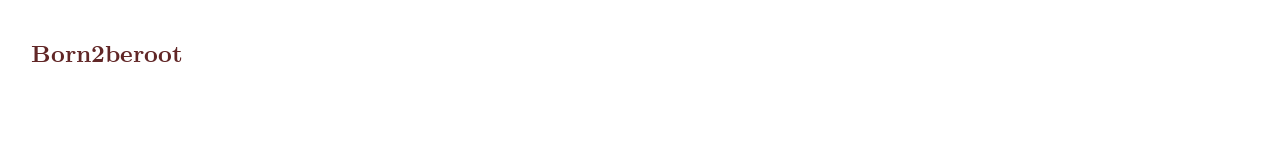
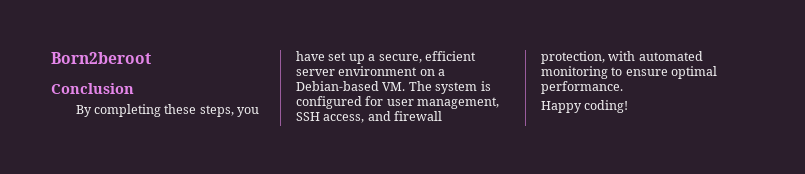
+ Conclusion
+ By completing these steps, you have set up a secure, efficient server environment on a Debian-based VM. The system is configured for user management, SSH access, and firewall protection, with automated monitoring to ensure optimal performance.
+ Happy coding!

